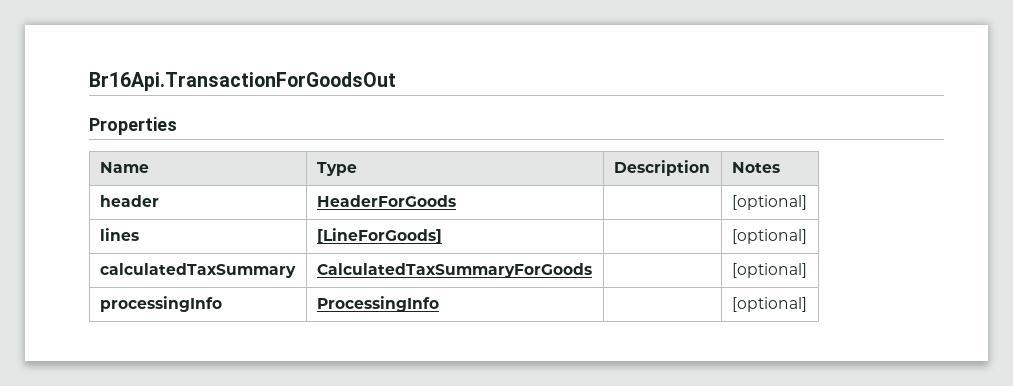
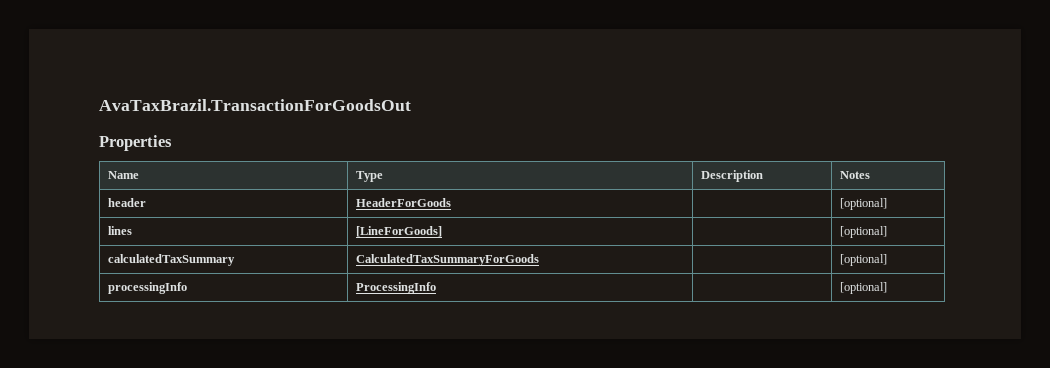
- Br16Api.TransactionForGoodsOut
+ AvaTaxBrazil.TransactionForGoodsOut

